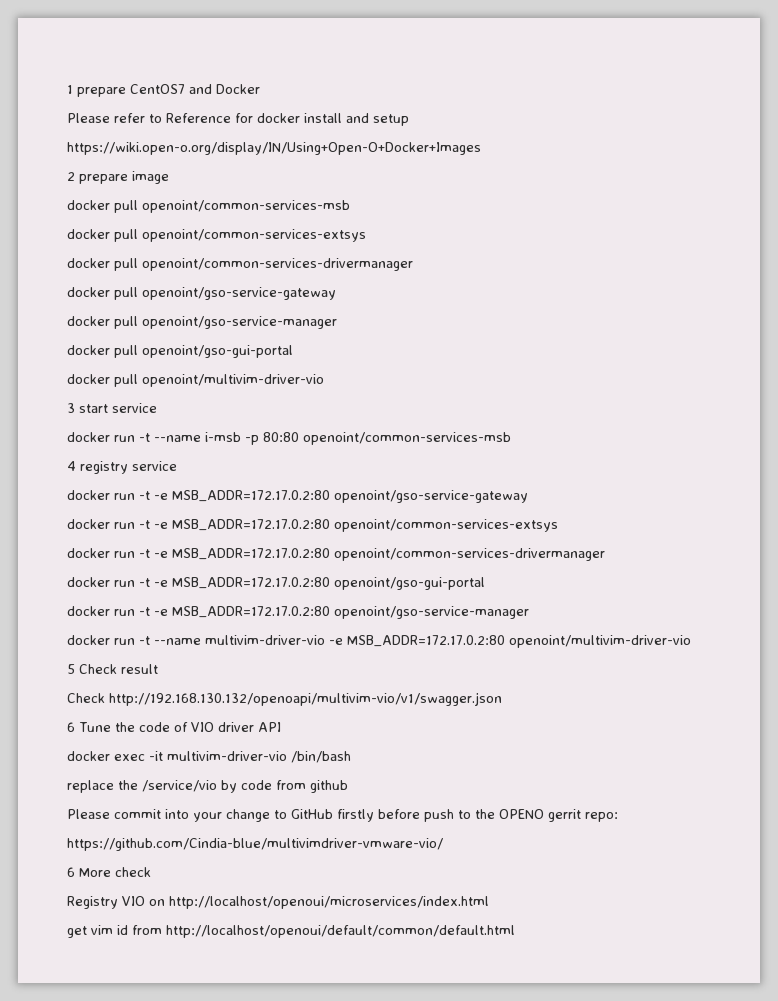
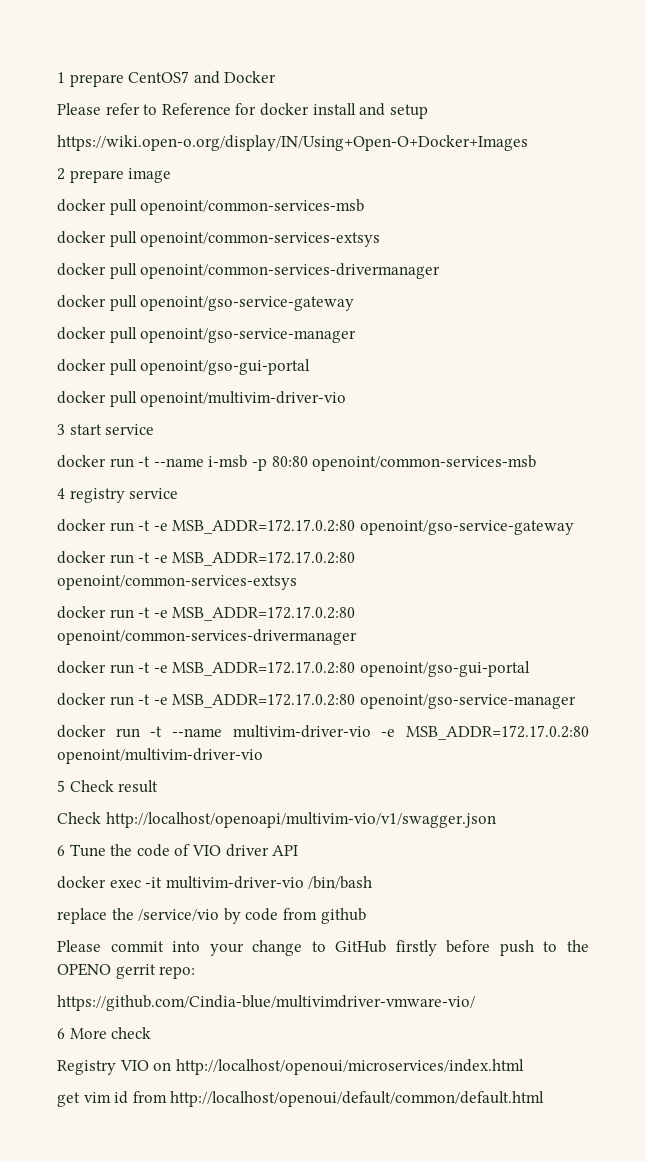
- Check http://192.168.130.132/openoapi/multivim-vio/v1/swagger.json
+ Check http://localhost/openoapi/multivim-vio/v1/swagger.json

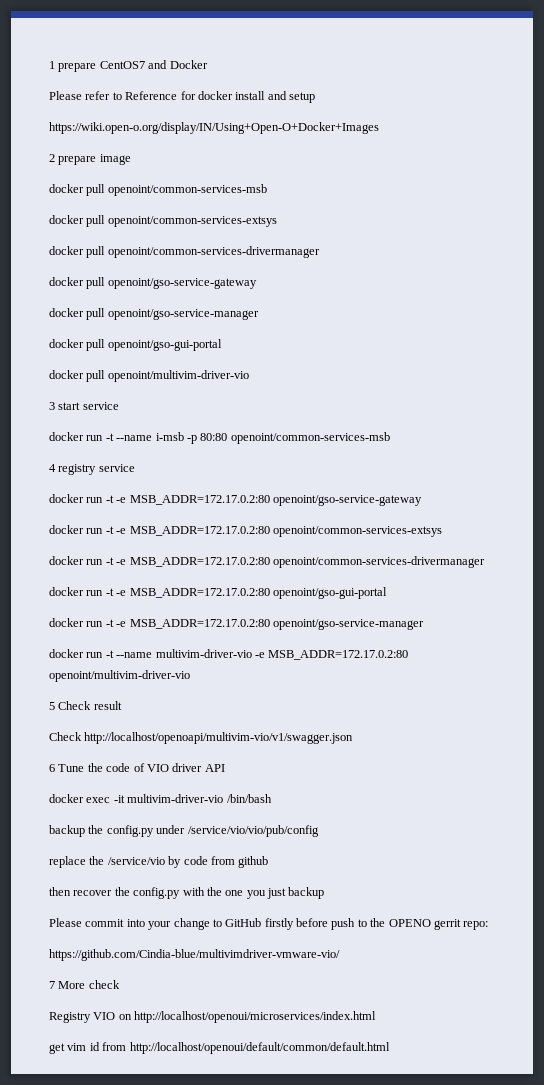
+ backup the config.py under /service/vio/vio/pub/config
+ then recover the config.py with the one you just backup
- 6 More check
+ 7 More check

